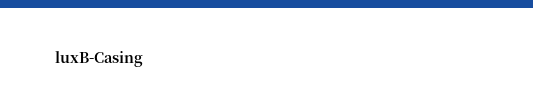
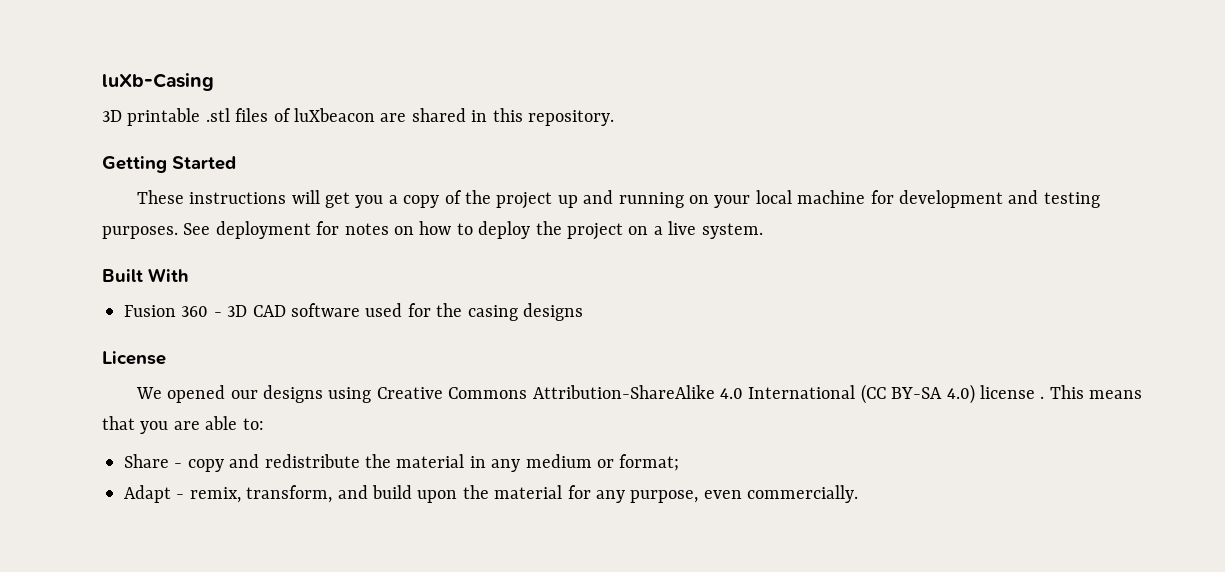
- luxB-Casing
+ luXb-Casing
+ 3D printable .stl files of luXbeacon are shared in this repository.
+ Getting Started
+ These instructions will get you a copy of the project up and running on your local machine for development and testing purposes. See deployment for notes on how to deploy the project on a live system.
+ Built With
+ Fusion 360 - 3D CAD software used for the casing designs
+ License
+ We opened our designs using Creative Commons Attribution-ShareAlike 4.0 International (CC BY-SA 4.0) license . This means that you are able to:
+ Share - copy and redistribute the material in any medium or format;
+ Adapt - remix, transform, and build upon the material for any purpose, even commercially.

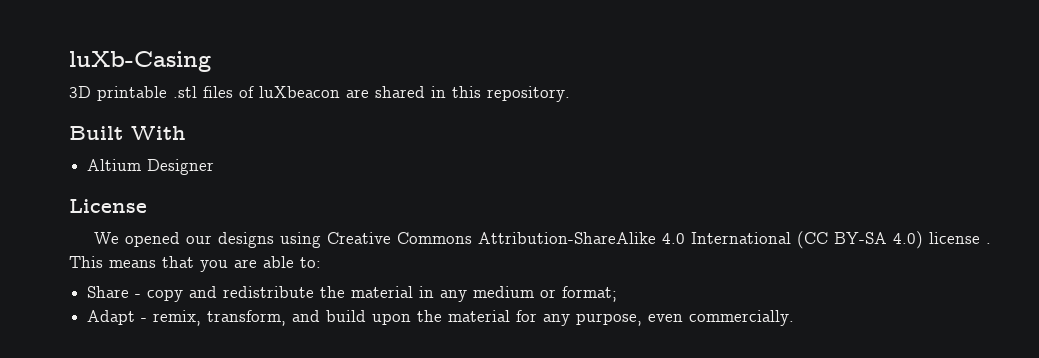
- Getting Started
- These instructions will get you a copy of the project up and running on your local machine for development and testing purposes. See deployment for notes on how to deploy the project on a live system.
  Built With
- Fusion 360 - 3D CAD software used for the casing designs
+ Altium Designer

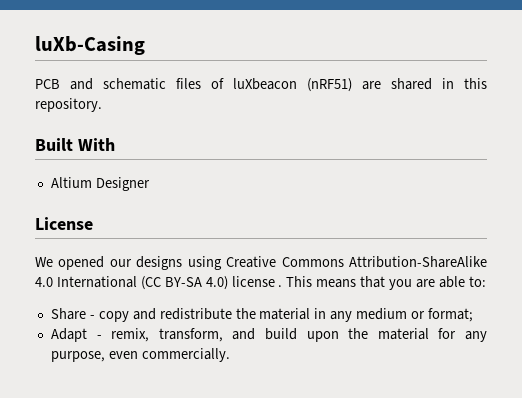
- 3D printable .stl files of luXbeacon are shared in this repository.
+ PCB and schematic files of luXbeacon (nRF51) are shared in this repository.

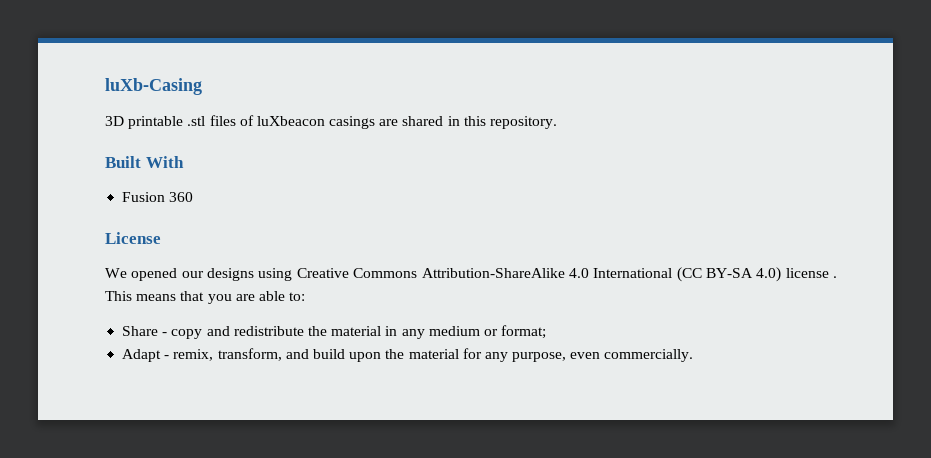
- PCB and schematic files of luXbeacon (nRF51) are shared in this repository.
+ 3D printable .stl files of luXbeacon casings are shared in this repository.
- Altium Designer
+ Fusion 360

